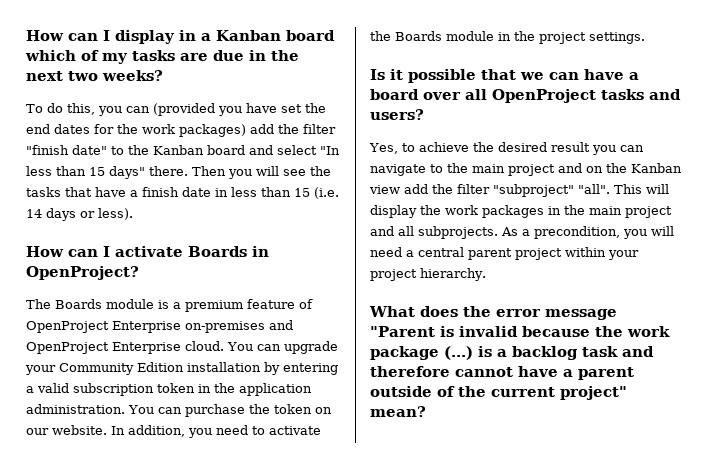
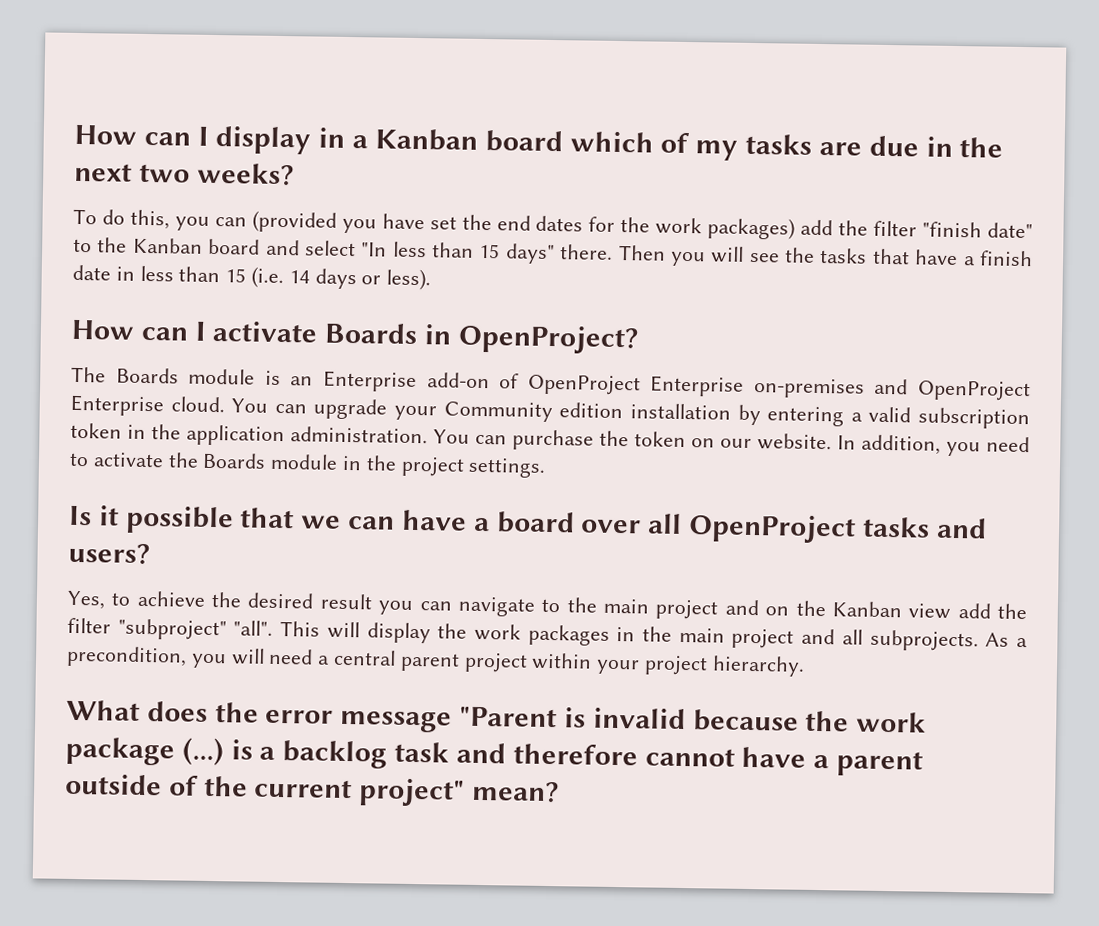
- The Boards module is a premium feature of OpenProject Enterprise on-premises and OpenProject Enterprise cloud.
+ The Boards module is an Enterprise add-on of OpenProject Enterprise on-premises and OpenProject Enterprise cloud.
- You can upgrade your Community Edition installation by entering a valid subscription token in the application administration.
+ You can upgrade your Community edition installation by entering a valid subscription token in the application administration.

